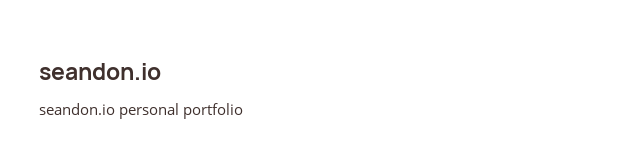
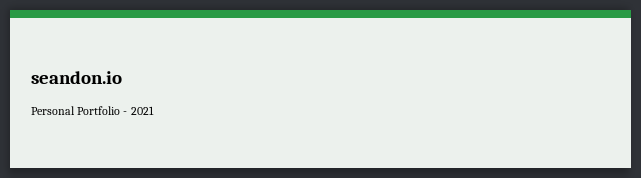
- seandon.io personal portfolio
+ Personal Portfolio - 2021

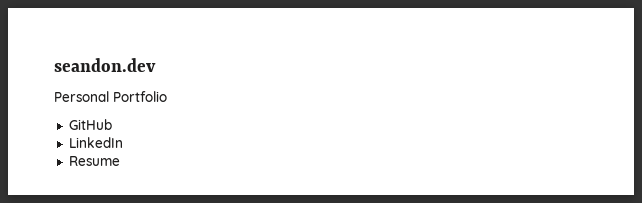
- seandon.io
+ seandon.dev
- Personal Portfolio - 2021
+ Personal Portfolio
+ GitHub
+ LinkedIn
+ Resume

